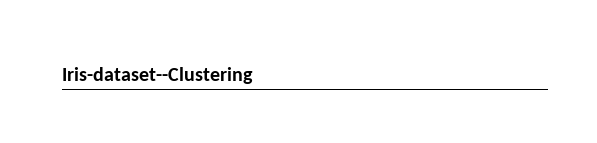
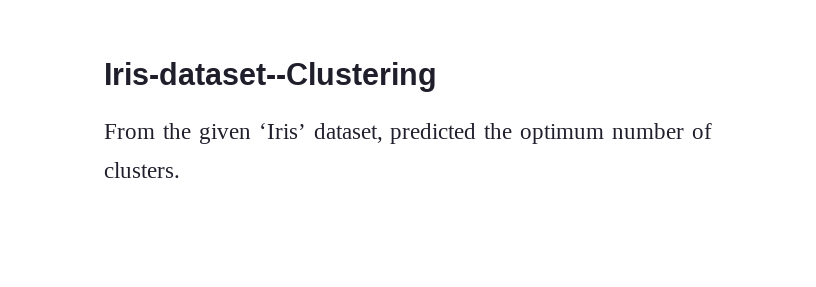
+ From the given ‘Iris’ dataset, predicted the optimum number of clusters.

